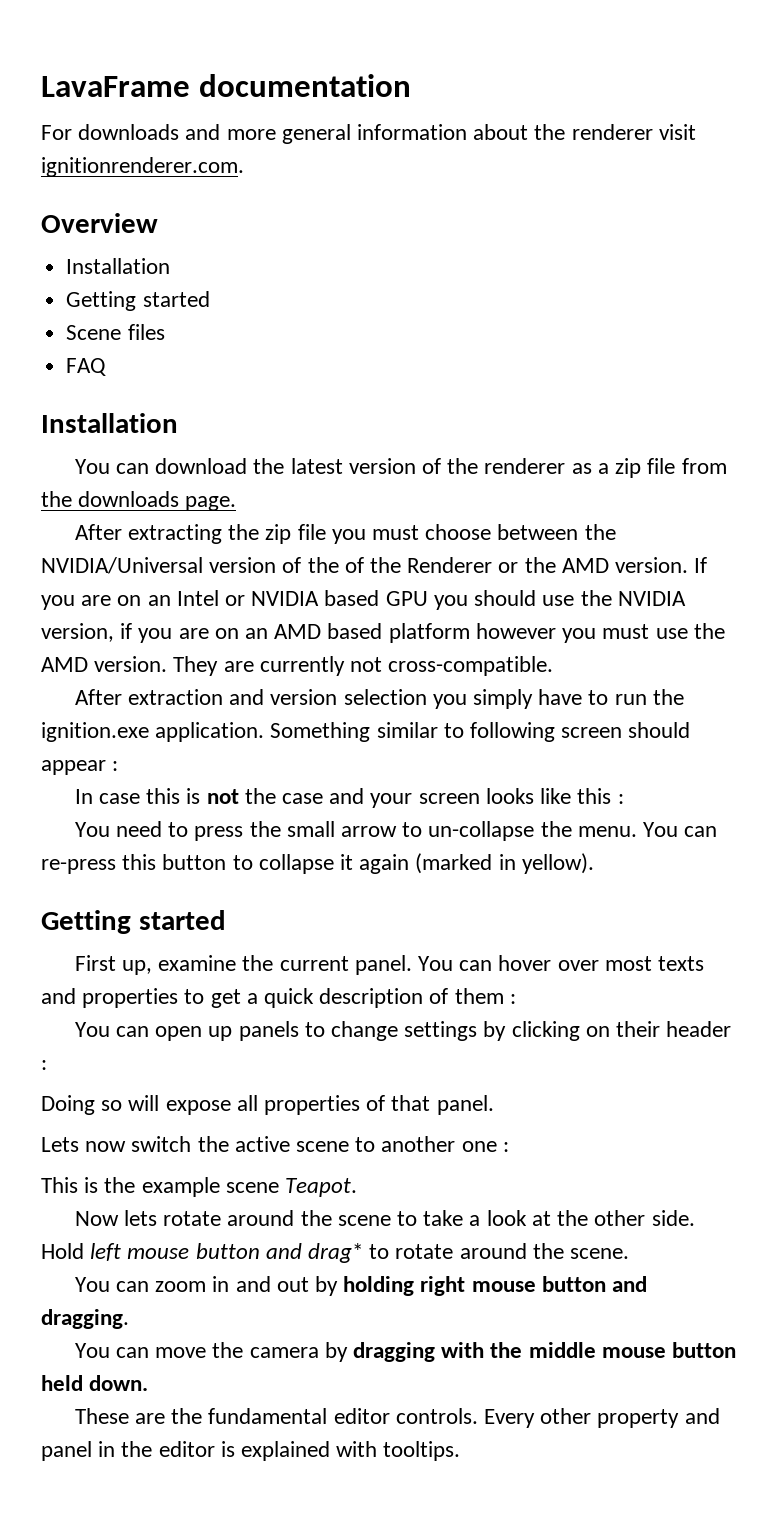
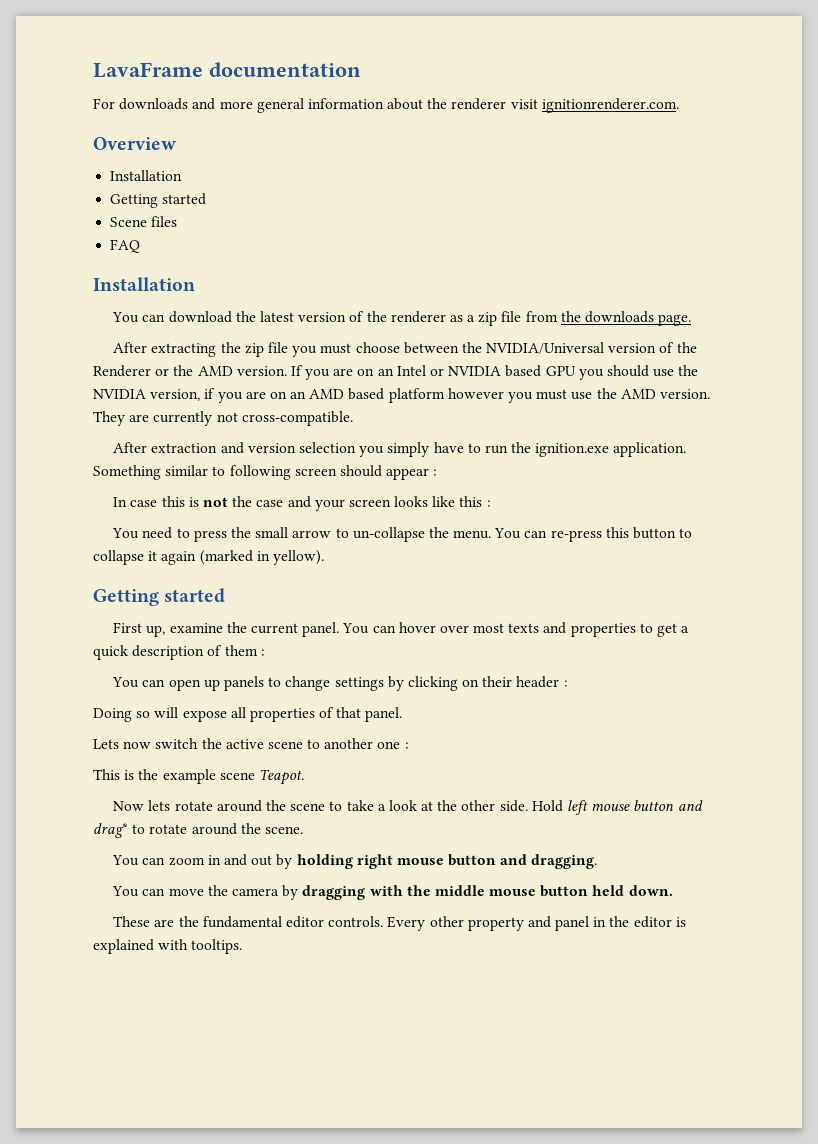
- After extracting the zip file you must choose between the NVIDIA/Universal version of the of the Renderer or the AMD version.
+ After extracting the zip file you must choose between the NVIDIA/Universal version of the Renderer or the AMD version.

